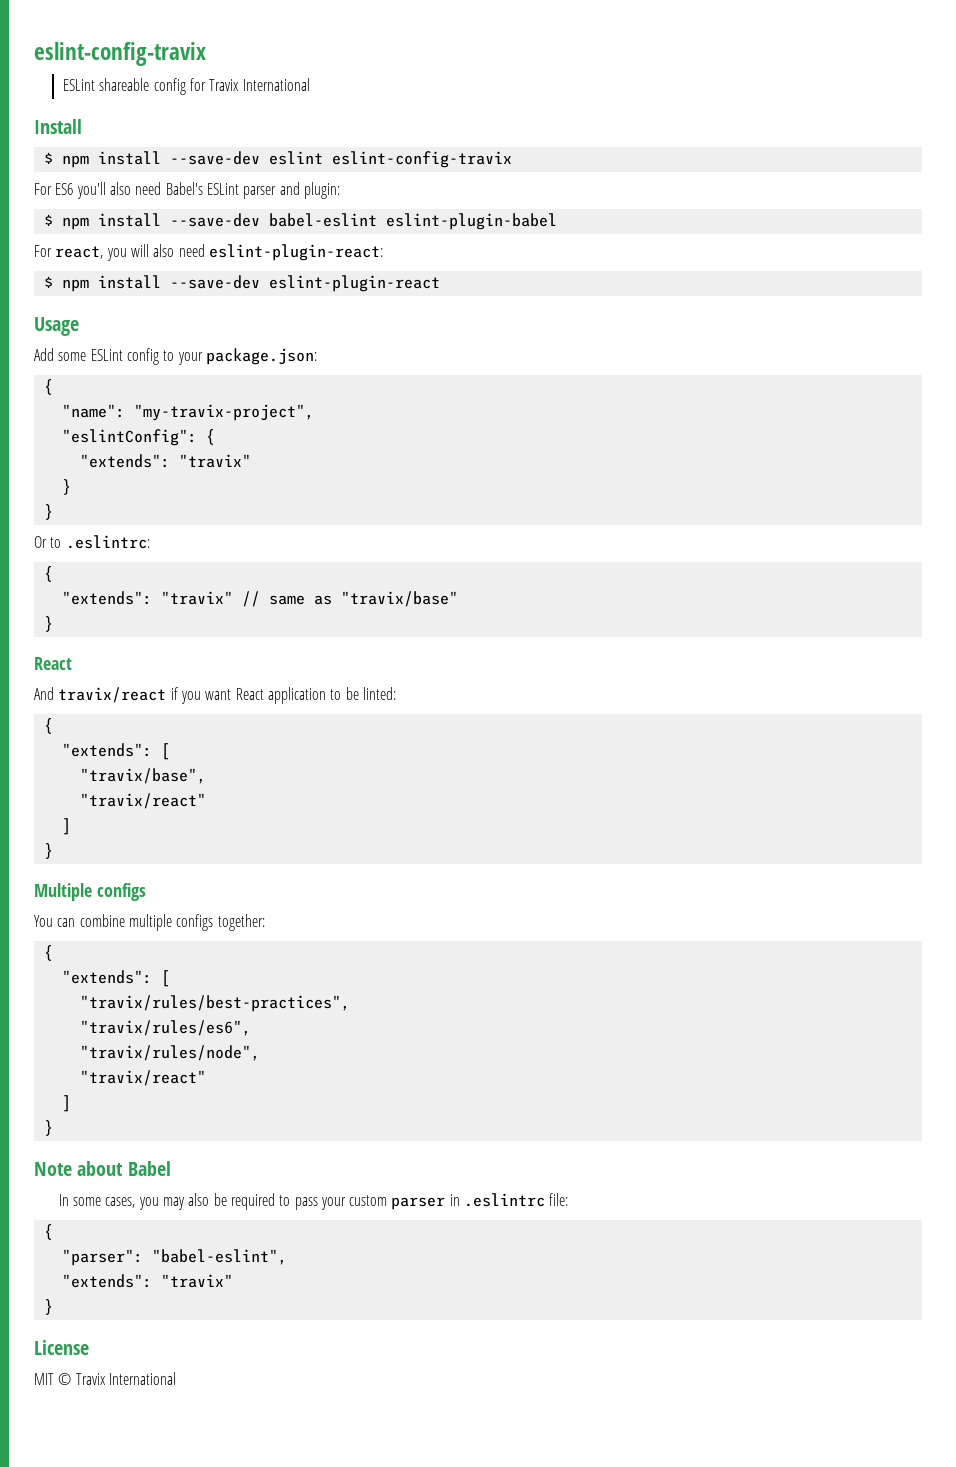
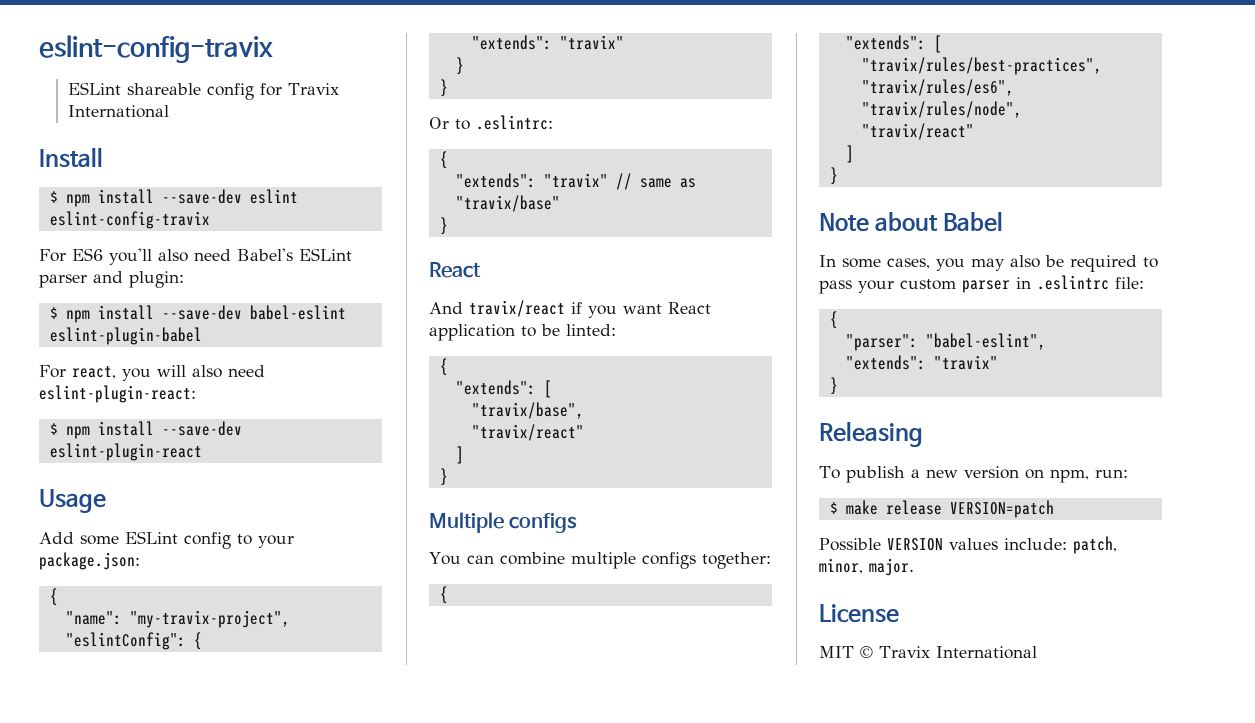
+ Releasing
+ To publish a new version on npm, run:
+ $ make release VERSION=patch
+ Possible VERSION values include: patch, minor, major.

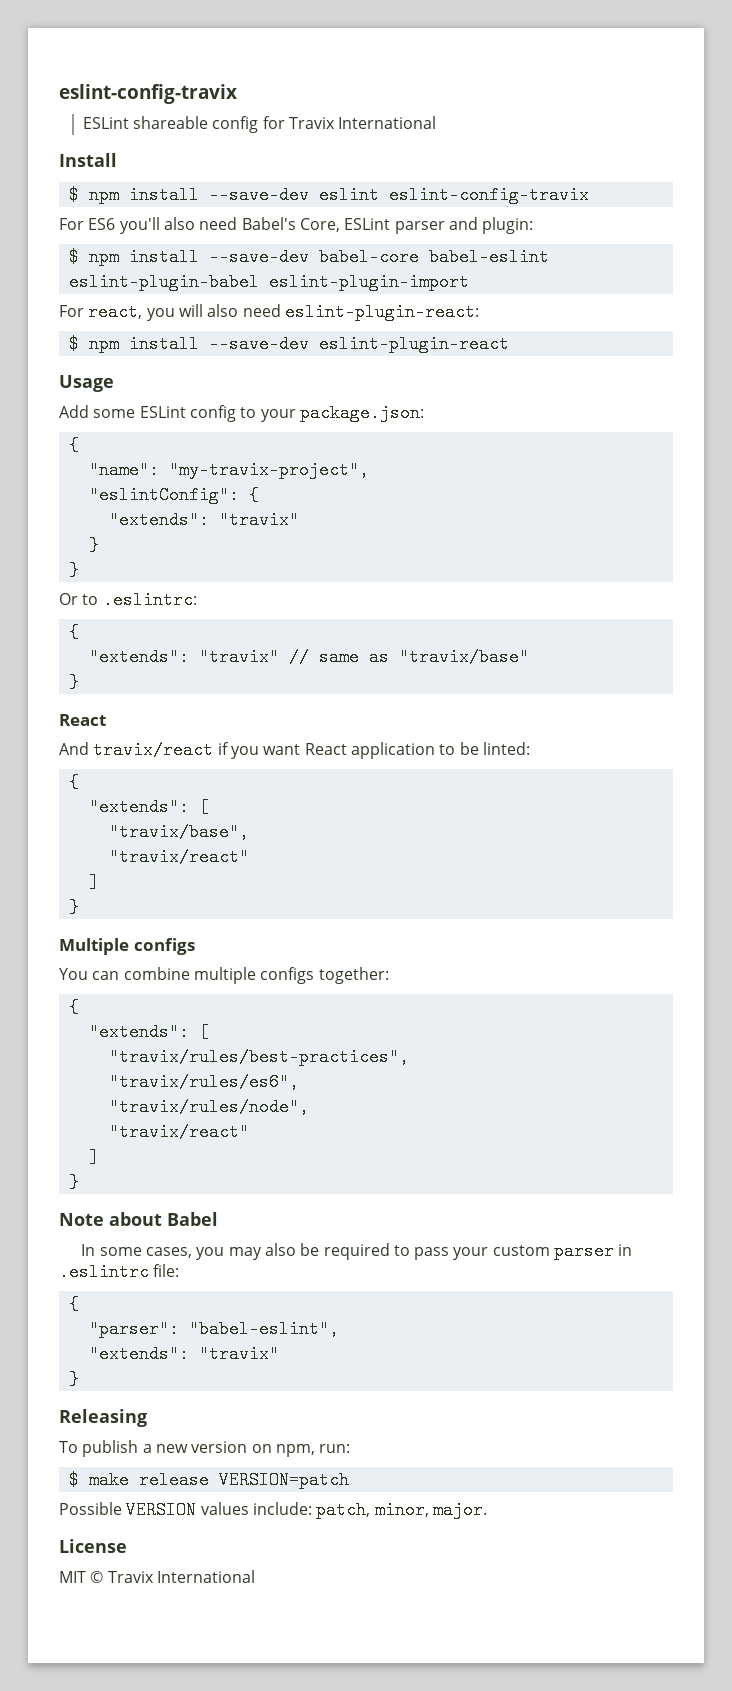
- For ES6 you'll also need Babel's ESLint parser and plugin:
+ For ES6 you'll also need Babel's Core, ESLint parser and plugin:
- $ npm install --save-dev babel-eslint eslint-plugin-babel
+ $ npm install --save-dev babel-core babel-eslint eslint-plugin-babel eslint-plugin-import

